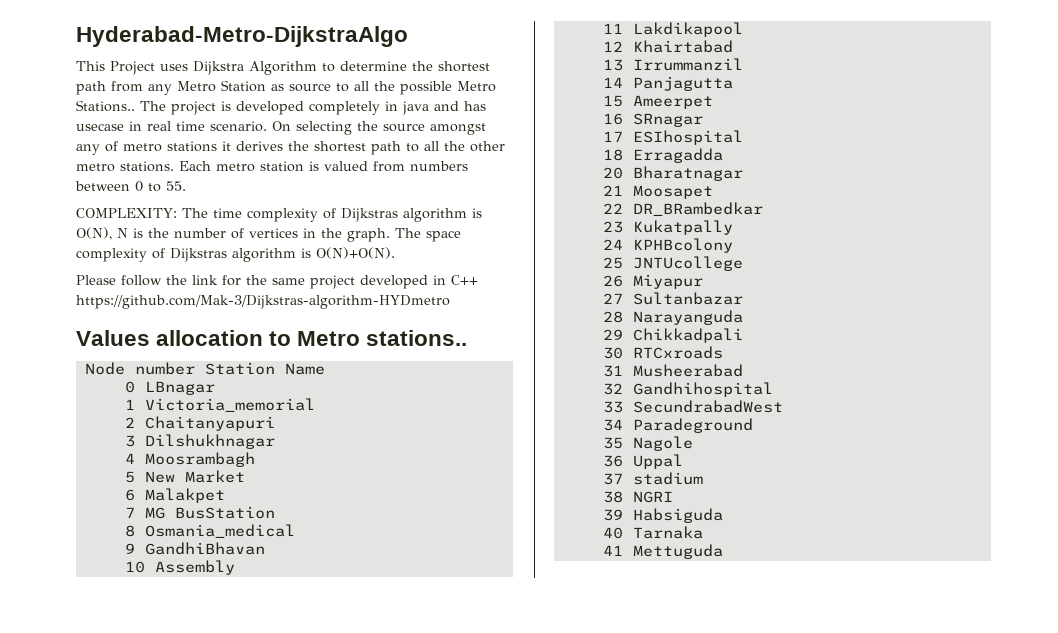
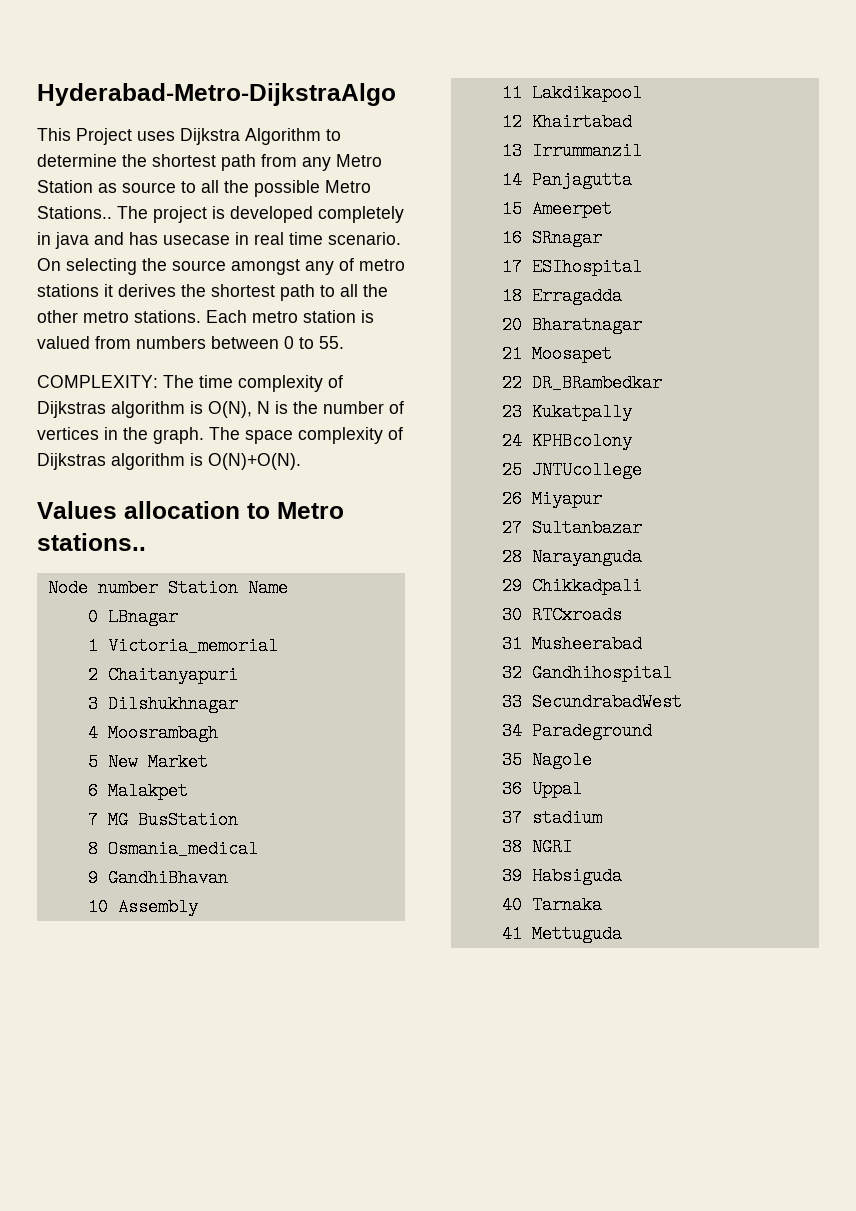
- Please follow the link for the same project developed in C++ https://github.com/Mak-3/Dijkstras-algorithm-HYDmetro

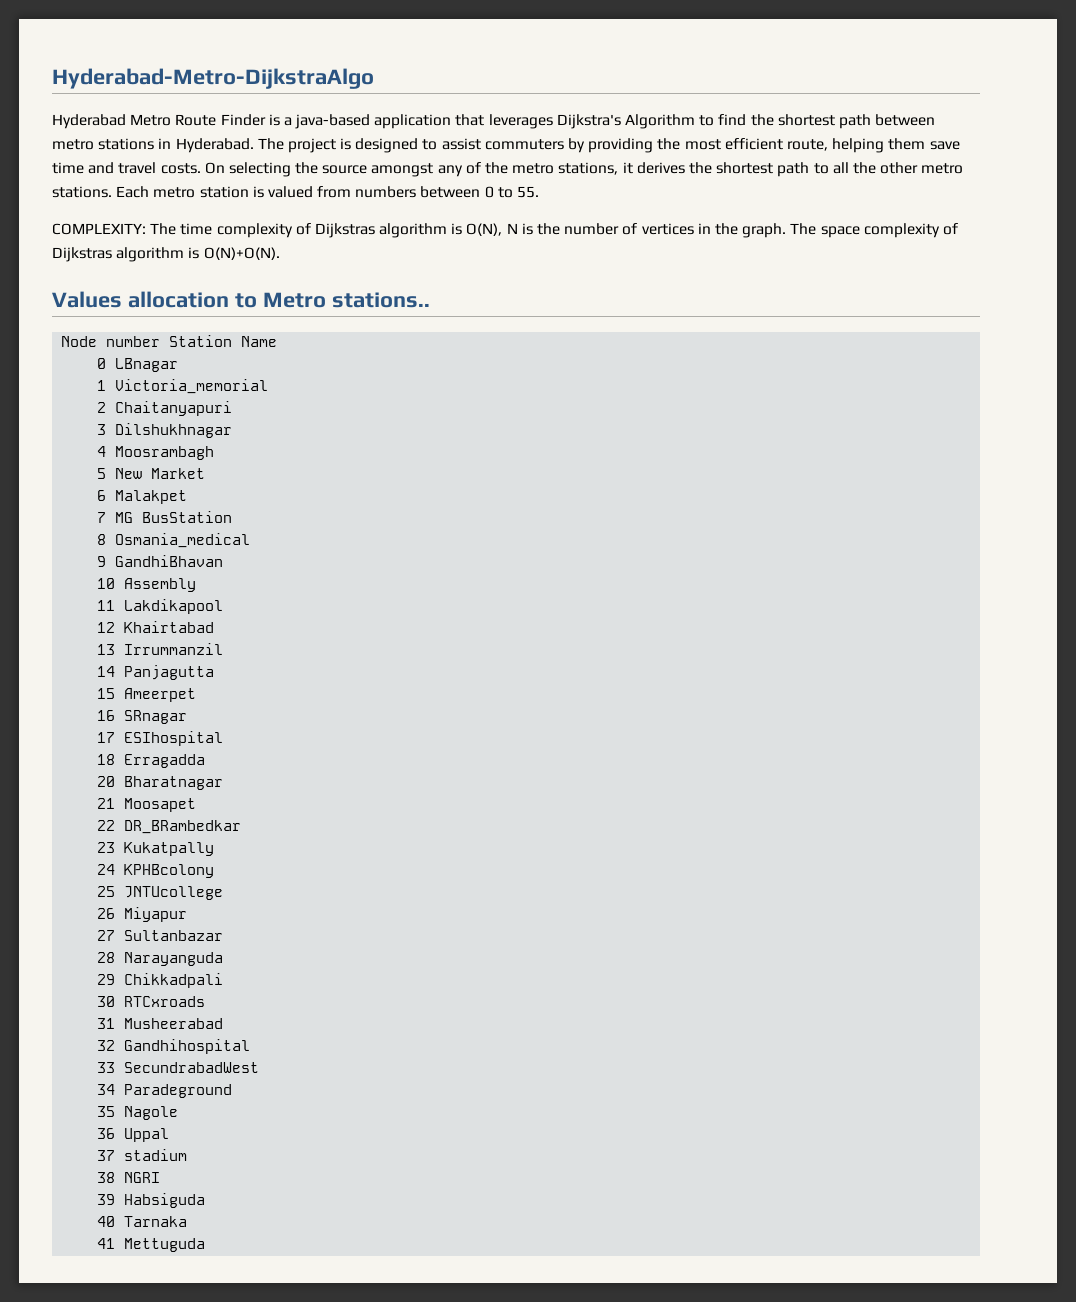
- This Project uses Dijkstra Algorithm to determine the shortest path from any Metro Station as source to all the possible Metro Stations.. The project is developed completely in java and has usecase in real time scenario.
+ Hyderabad Metro Route Finder is a java-based application that leverages Dijkstra's Algorithm to find the shortest path between metro stations in Hyderabad. The project is designed to assist commuters by providing the most efficient route, helping them save time and travel costs.
- On selecting the source amongst any of metro stations it derives the shortest path to all the other metro stations.
+ On selecting the source amongst any of the metro stations, it derives the shortest path to all the other metro stations.

